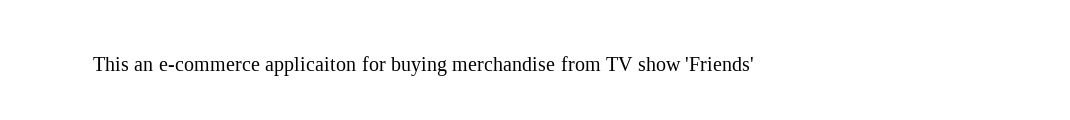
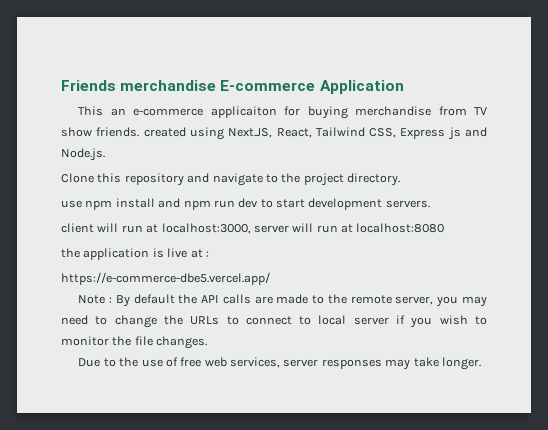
+ Friends merchandise E-commerce Application
- This an e-commerce applicaiton for buying merchandise from TV show 'Friends'
+ This an e-commerce applicaiton for buying merchandise from TV show friends. created using Next.JS, React, Tailwind CSS, Express js and Node.js.
+ Clone this repository and navigate to the project directory.
+ use npm install and npm run dev to start development servers.
+ client will run at localhost:3000, server will run at localhost:8080
+ the application is live at :
+ https://e-commerce-dbe5.vercel.app/
+ Note : By default the API calls are made to the remote server, you may need to change the URLs to connect to local server if you wish to monitor the file changes.
+ Due to the use of free web services, server responses may take longer.

